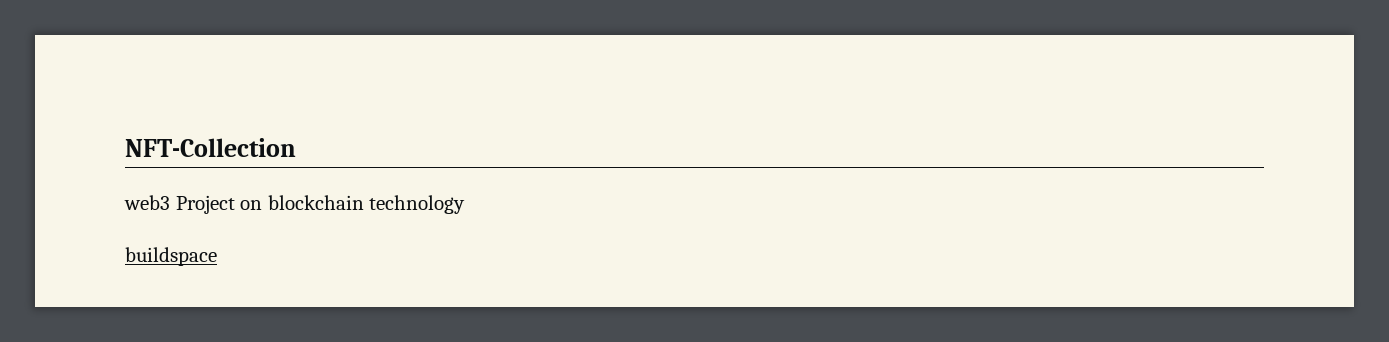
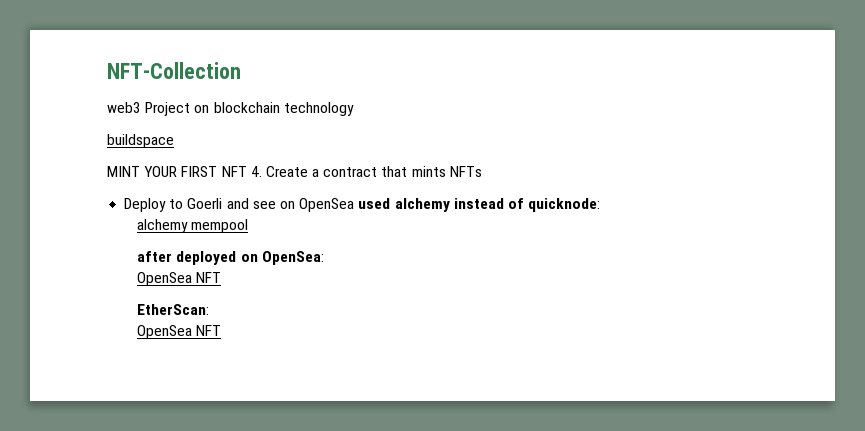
+ MINT YOUR FIRST NFT 4. Create a contract that mints NFTs
+ Deploy to Goerli and see on OpenSea used alchemy instead of quicknode:
+ alchemy mempool
+ after deployed on OpenSea:
+ OpenSea NFT
+ EtherScan:
+ OpenSea NFT

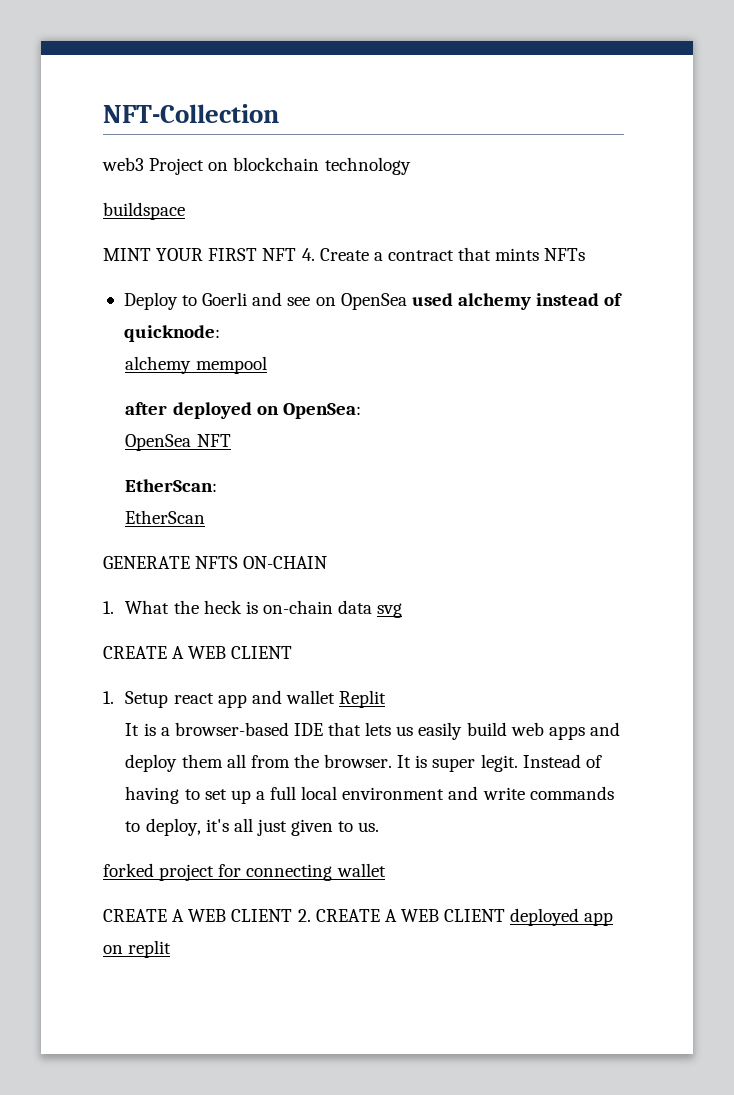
  EtherScan:
- OpenSea NFT
+ EtherScan
+ GENERATE NFTS ON-CHAIN
+ 1. What the heck is on-chain data svg
+ CREATE A WEB CLIENT
+ 1. Setup react app and wallet Replit
+ It is a browser-based IDE that lets us easily build web apps and deploy them all from the browser. It is super legit. Instead of having to set up a full local environment and write commands to deploy, it's all just given to us.
+ forked project for connecting wallet
+ CREATE A WEB CLIENT 2. CREATE A WEB CLIENT deployed app on replit

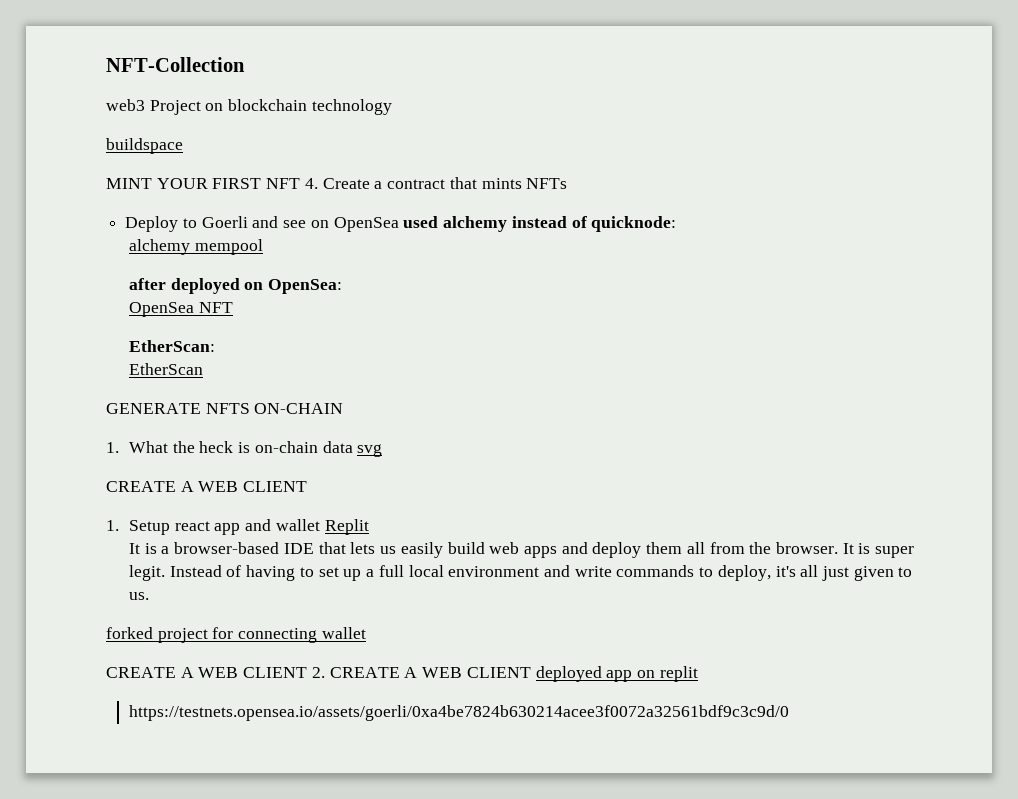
+ https://testnets.opensea.io/assets/goerli/0xa4be7824b630214acee3f0072a32561bdf9c3c9d/0

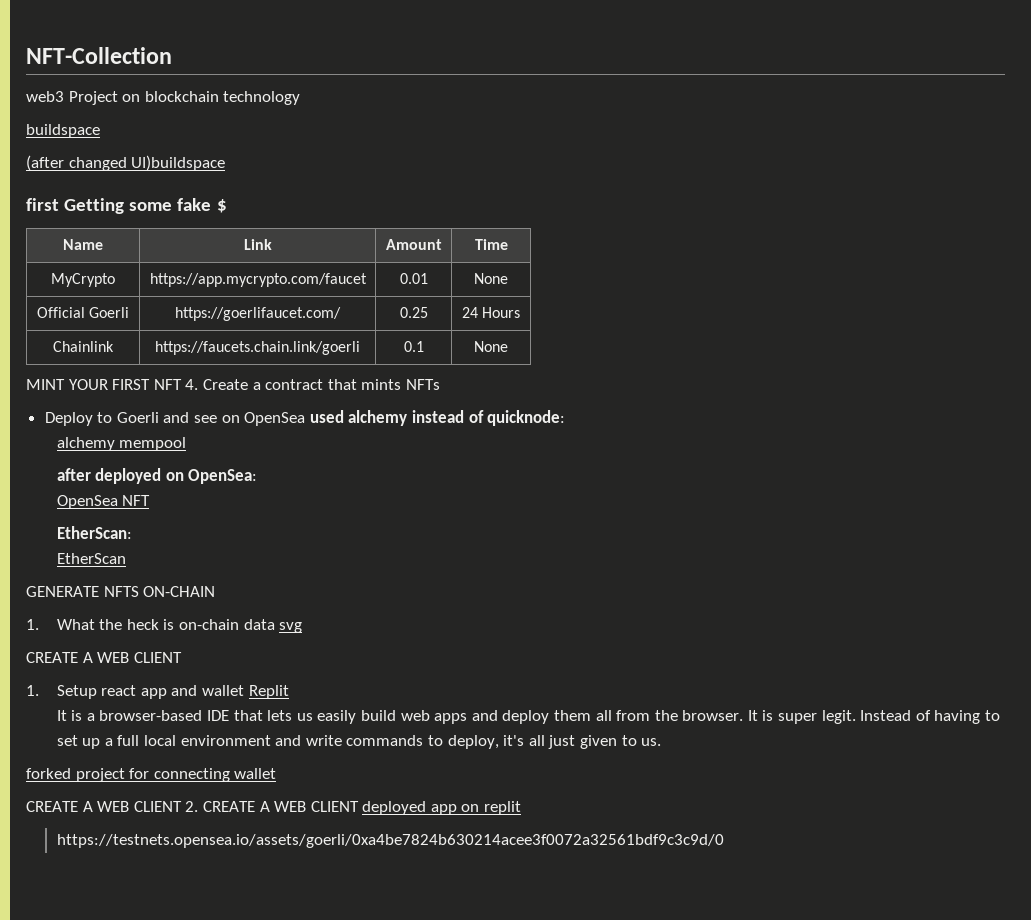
+ (after changed UI)buildspace
+ first Getting some fake $
+ Name | Link | Amount | Time
+ MyCrypto | https://app.mycrypto.com/faucet | 0.01 | None
+ Official Goerli | https://goerlifaucet.com/ | 0.25 | 24 Hours
+ Chainlink | https://faucets.chain.link/goerli | 0.1 | None

